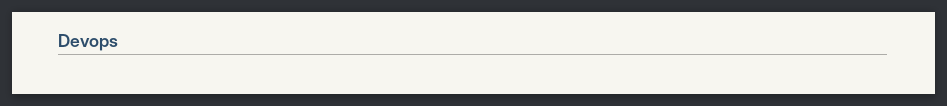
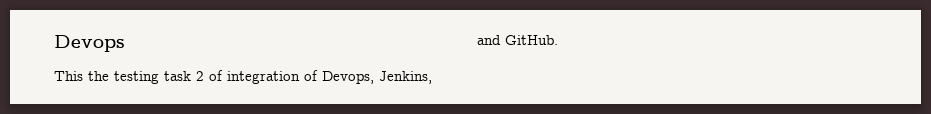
+ This the testing task 2 of integration of Devops, Jenkins, and GitHub.

